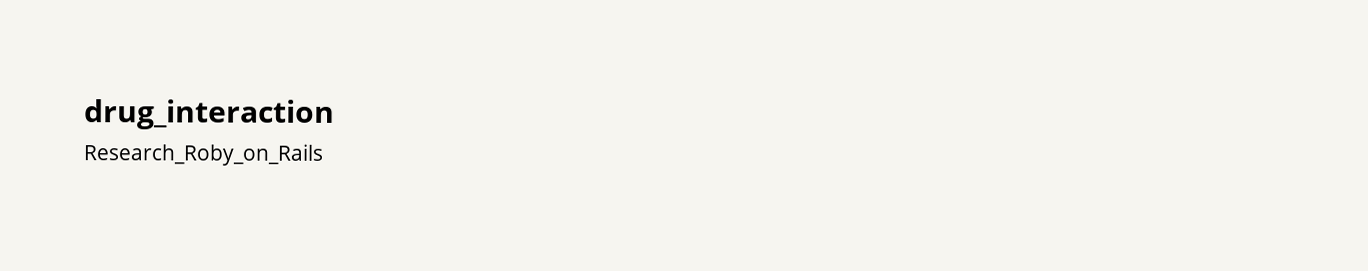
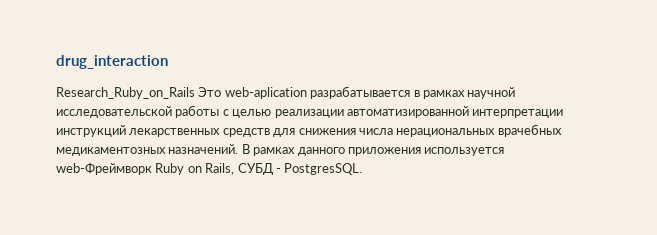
- Research_Roby_on_Rails
+ Research_Ruby_on_Rails Это web-aplication разрабатывается в рамках научной исследовательской работы с целью реализации автоматизированной интерпретации инструкций лекарственных средств для снижения числа нерациональных врачебных медикаментозных назначений. В рамках данного приложения используется web-Фреймворк Ruby on Rails, СУБД - PostgresSQL.

